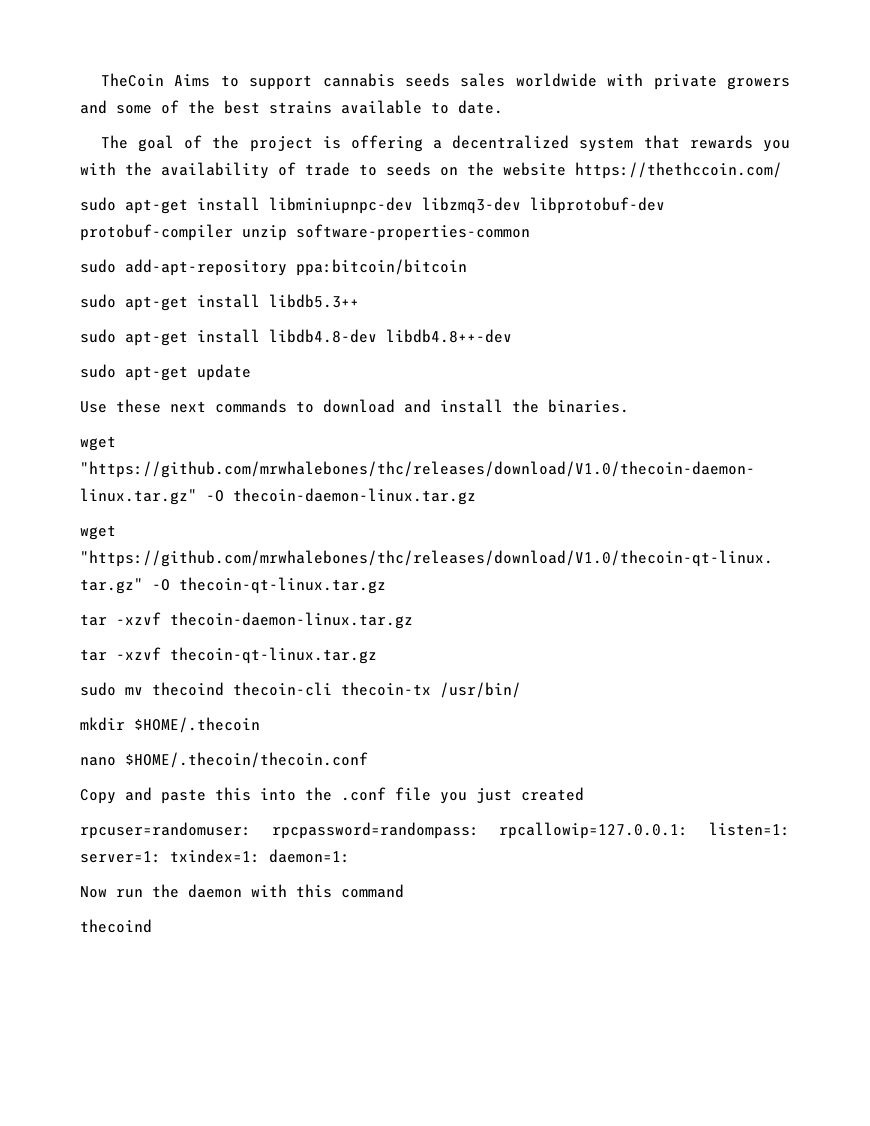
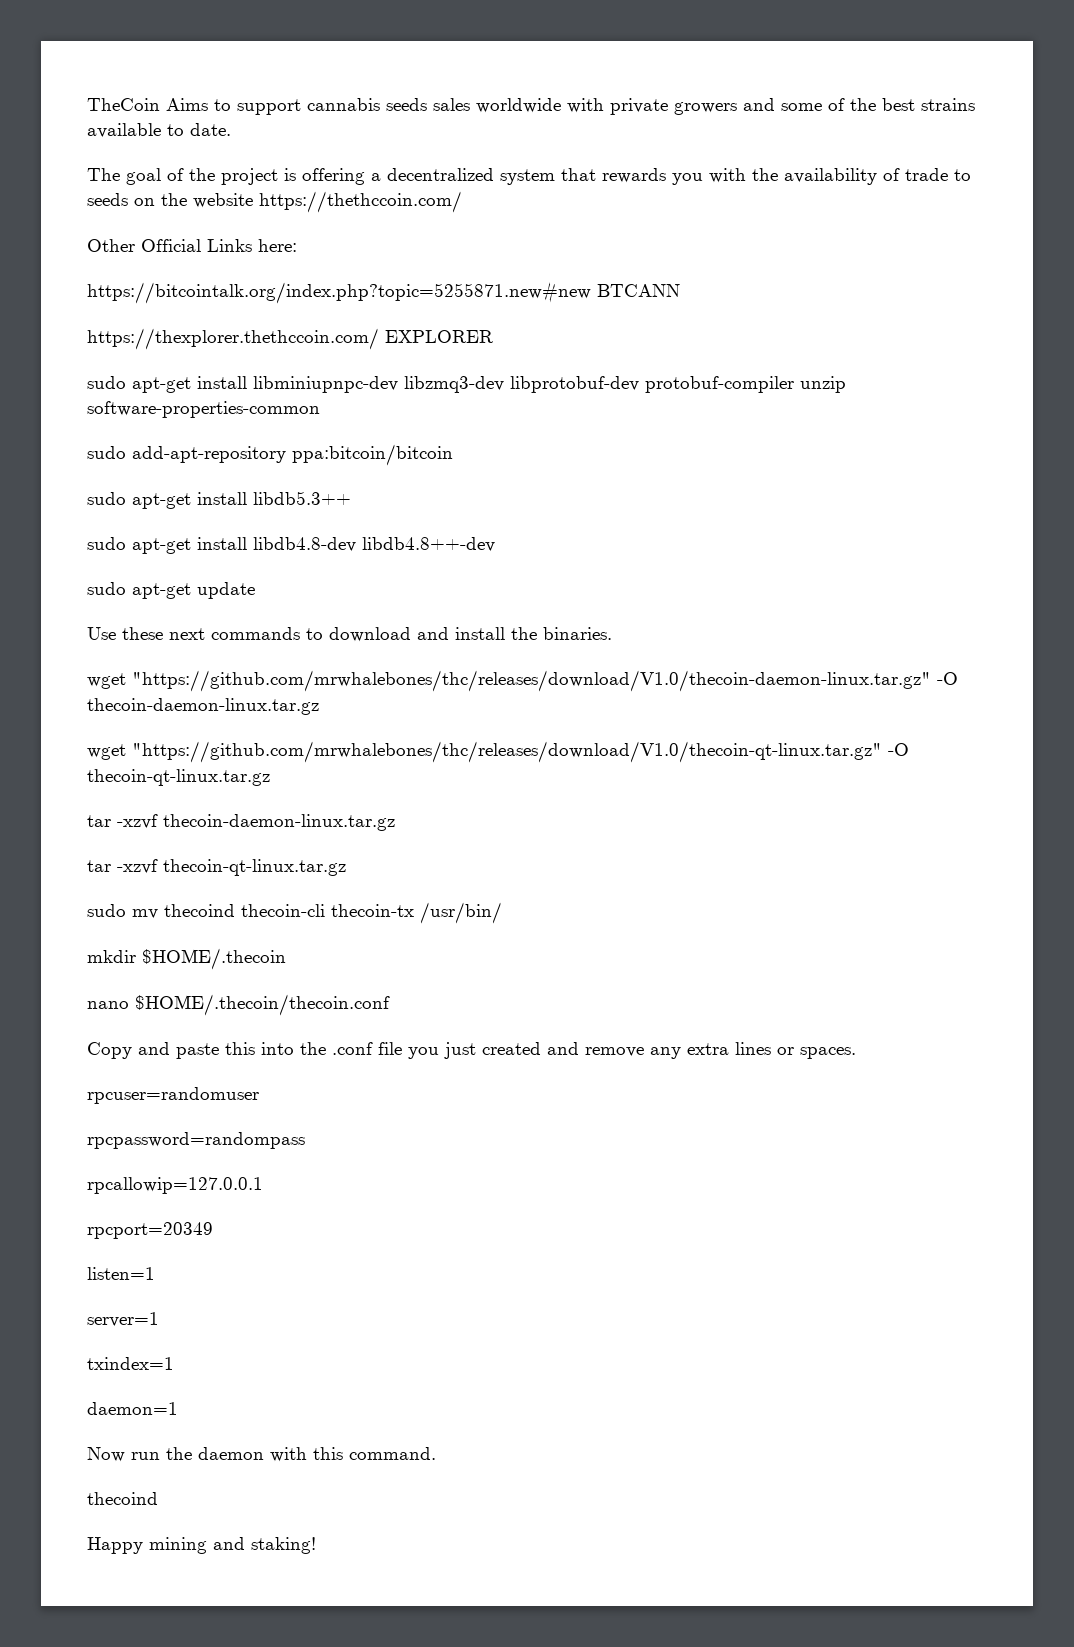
+ Other Official Links here:
+ https://bitcointalk.org/index.php?topic=5255871.new#new BTCANN
+ https://thexplorer.thethccoin.com/ EXPLORER
- Copy and paste this into the .conf file you just created
- rpcuser=randomuser: rpcpassword=randompass: rpcallowip=127.0.0.1: listen=1: server=1: txindex=1: daemon=1:
+ Copy and paste this into the .conf file you just created and remove any extra lines or spaces.
+ rpcuser=randomuser
+ rpcpassword=randompass
+ rpcallowip=127.0.0.1
+ rpcport=20349
+ listen=1
+ server=1
+ txindex=1
+ daemon=1
- Now run the daemon with this command
+ Now run the daemon with this command.
  thecoind
+ Happy mining and staking!

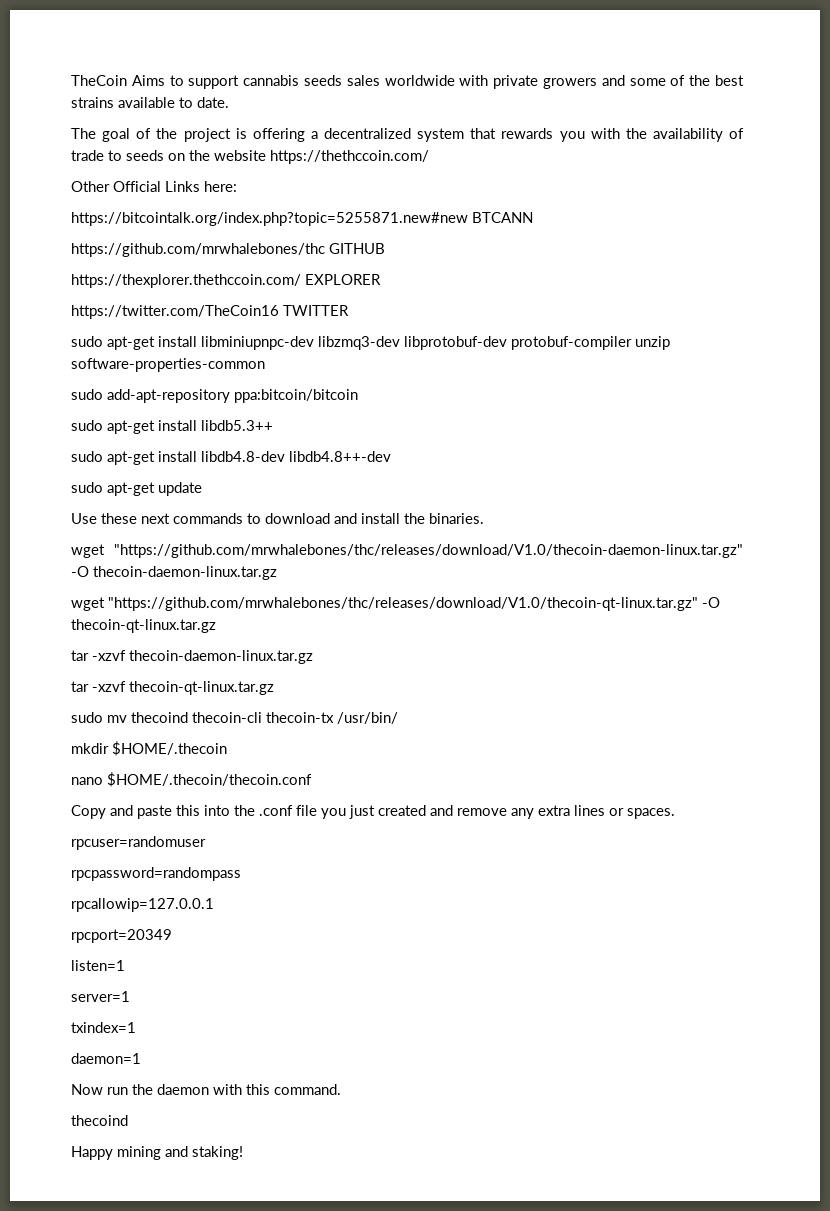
+ https://github.com/mrwhalebones/thc GITHUB
+ https://twitter.com/TheCoin16 TWITTER

